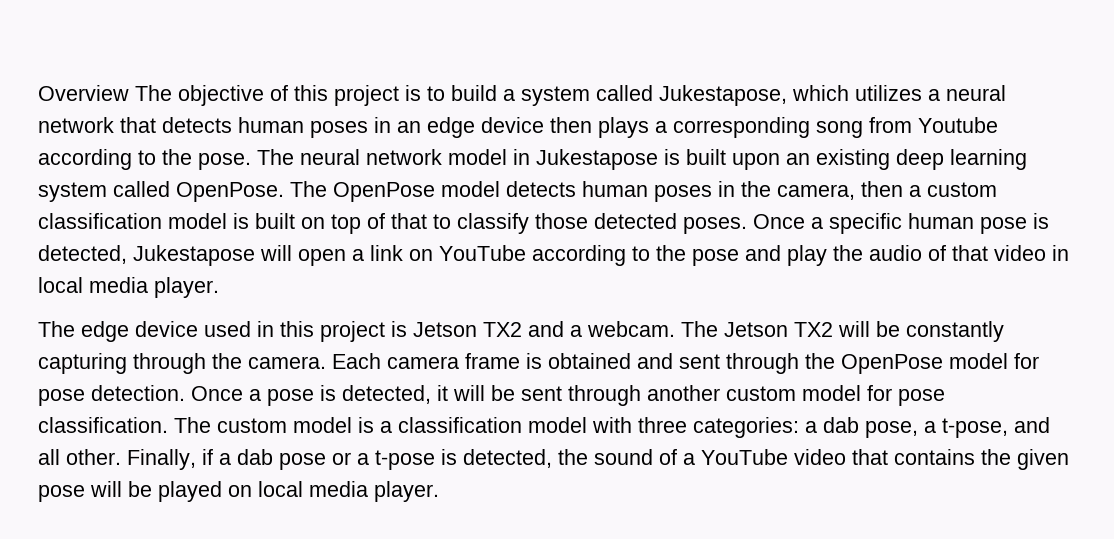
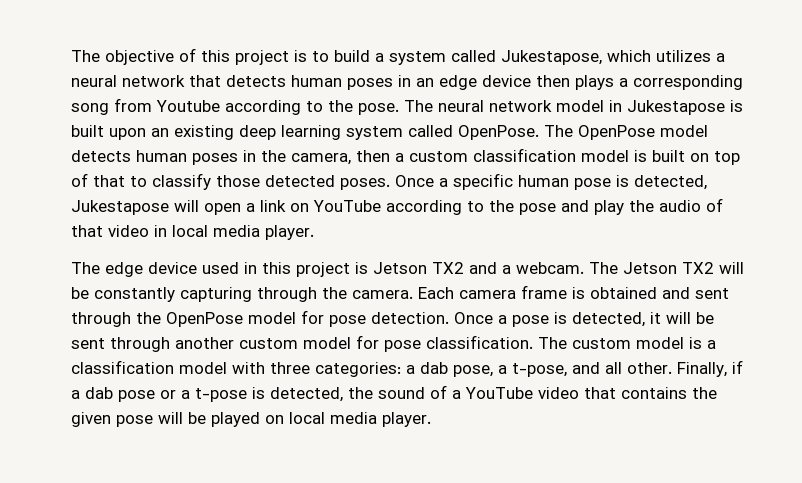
- Overview The objective of this project is to build a system called Jukestapose, which utilizes a neural network that detects human poses in an edge device then plays a corresponding song from Youtube according to the pose.
+ The objective of this project is to build a system called Jukestapose, which utilizes a neural network that detects human poses in an edge device then plays a corresponding song from Youtube according to the pose.

